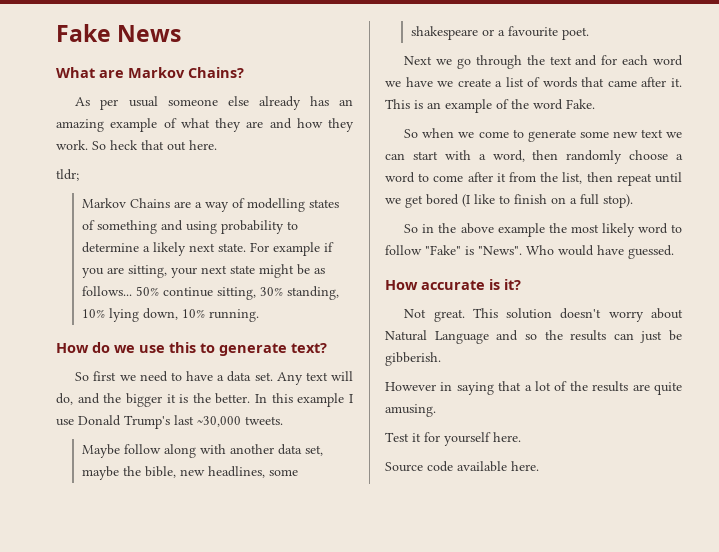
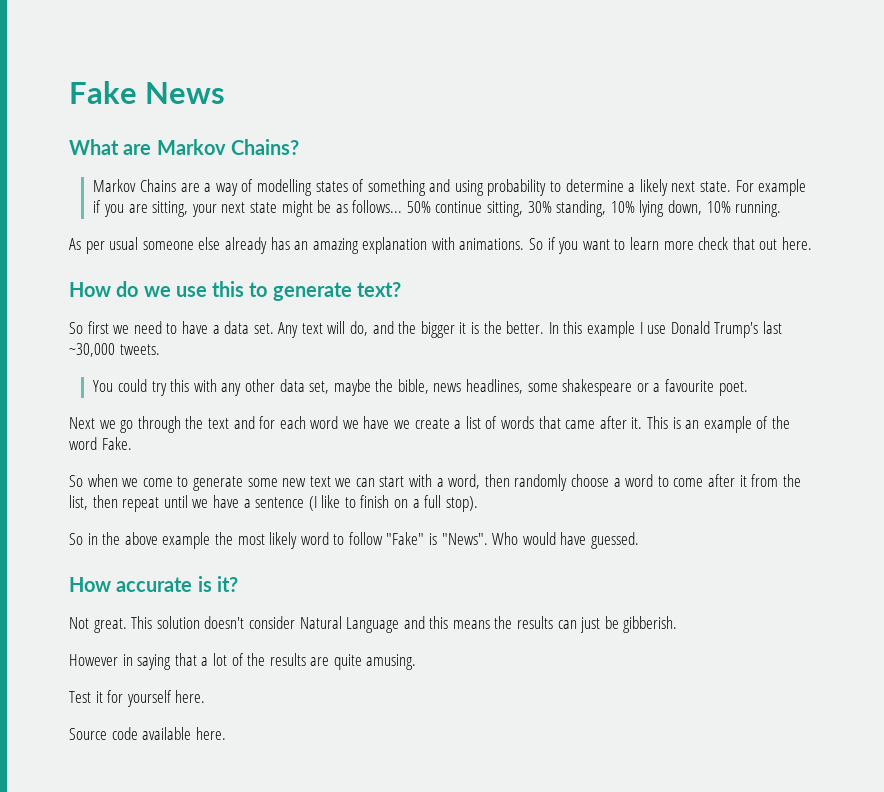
- As per usual someone else already has an amazing example of what they are and how they work. So heck that out here.
- tldr;
+ As per usual someone else already has an amazing explanation with animations. So if you want to learn more check that out here.
- Maybe follow along with another data set, maybe the bible, new headlines, some shakespeare or a favourite poet.
+ You could try this with any other data set, maybe the bible, news headlines, some shakespeare or a favourite poet.
- So when we come to generate some new text we can start with a word, then randomly choose a word to come after it from the list, then repeat until we get bored (I like to finish on a full stop).
+ So when we come to generate some new text we can start with a word, then randomly choose a word to come after it from the list, then repeat until we have a sentence (I like to finish on a full stop).
- This solution doesn't worry about Natural Language and so the results can just be gibberish.
+ This solution doesn't consider Natural Language and this means the results can just be gibberish.

